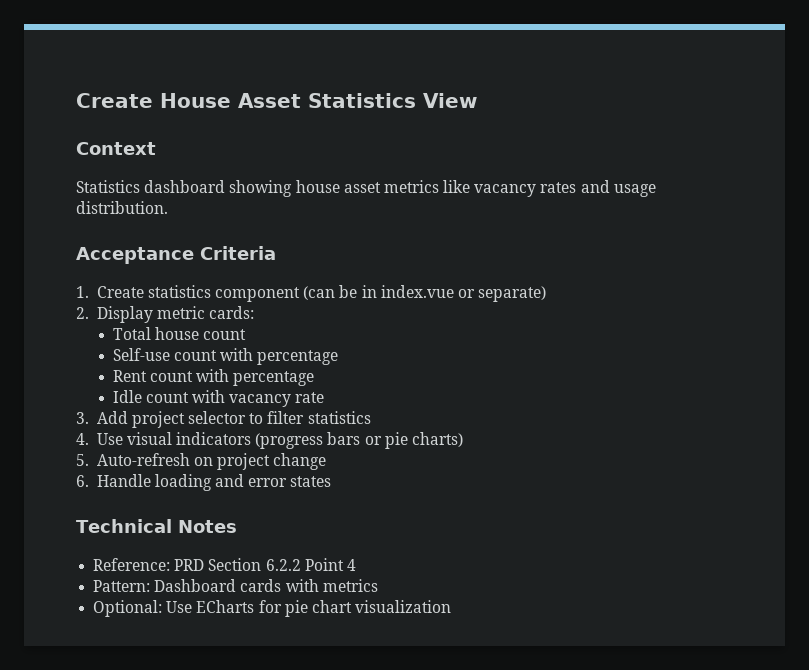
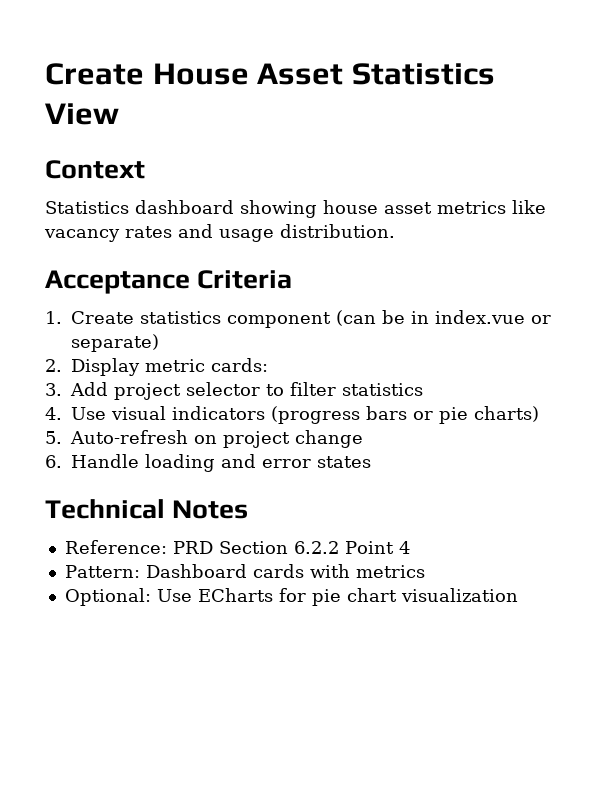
- Total house count
- Self-use count with percentage
- Rent count with percentage
- Idle count with vacancy rate

